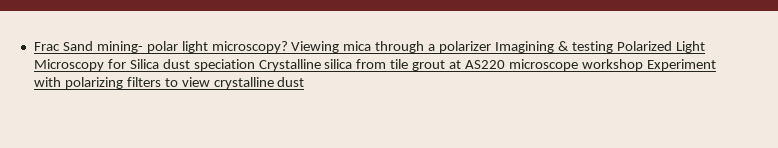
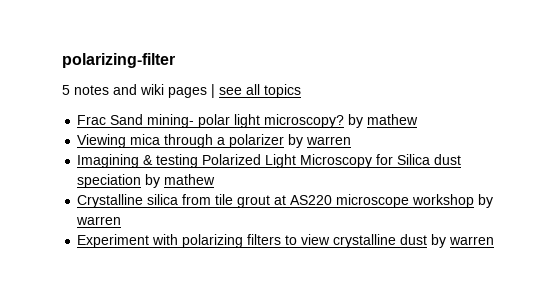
+ polarizing-filter
+ 5 notes and wiki pages | see all topics
- Frac Sand mining- polar light microscopy? Viewing mica through a polarizer Imagining & testing Polarized Light Microscopy for Silica dust speciation Crystalline silica from tile grout at AS220 microscope workshop Experiment with polarizing filters to view crystalline dust
+ Frac Sand mining- polar light microscopy? by mathew
+ Viewing mica through a polarizer by warren
+ Imagining & testing Polarized Light Microscopy for Silica dust speciation by mathew
+ Crystalline silica from tile grout at AS220 microscope workshop by warren
+ Experiment with polarizing filters to view crystalline dust by warren

